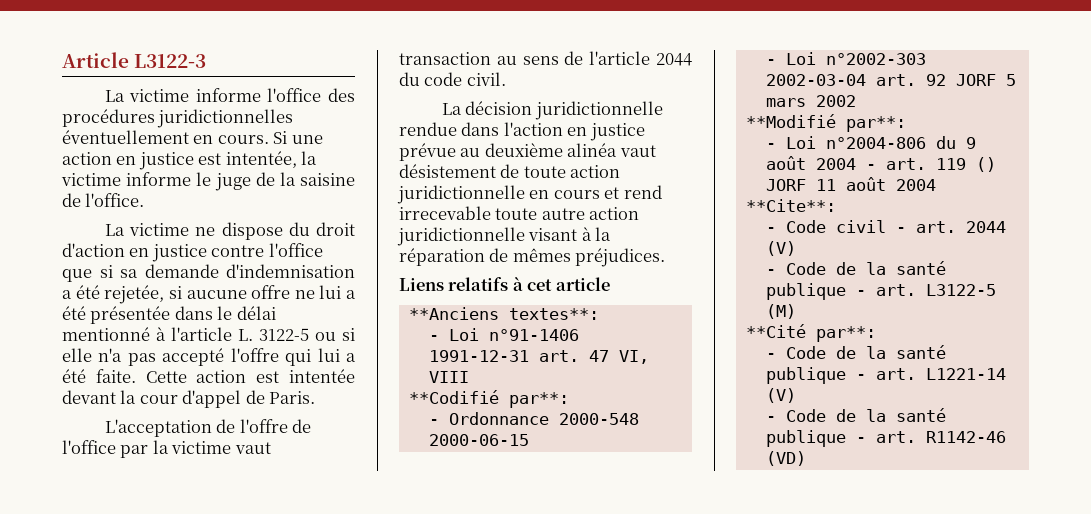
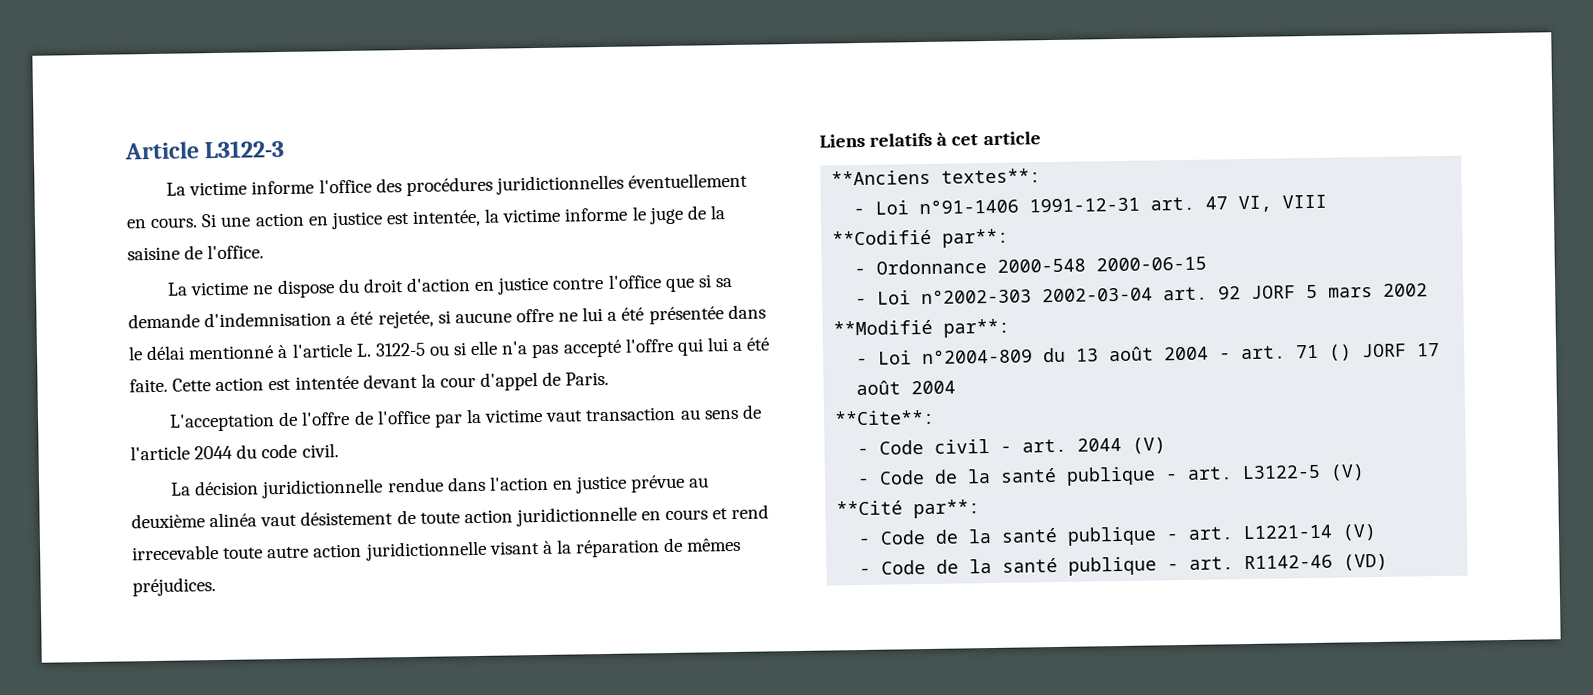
- - Loi n°2004-806 du 9 août 2004 - art. 119 () JORF 11 août 2004
+ - Loi n°2004-809 du 13 août 2004 - art. 71 () JORF 17 août 2004
- - Code de la santé publique - art. L3122-5 (M)
+ - Code de la santé publique - art. L3122-5 (V)

